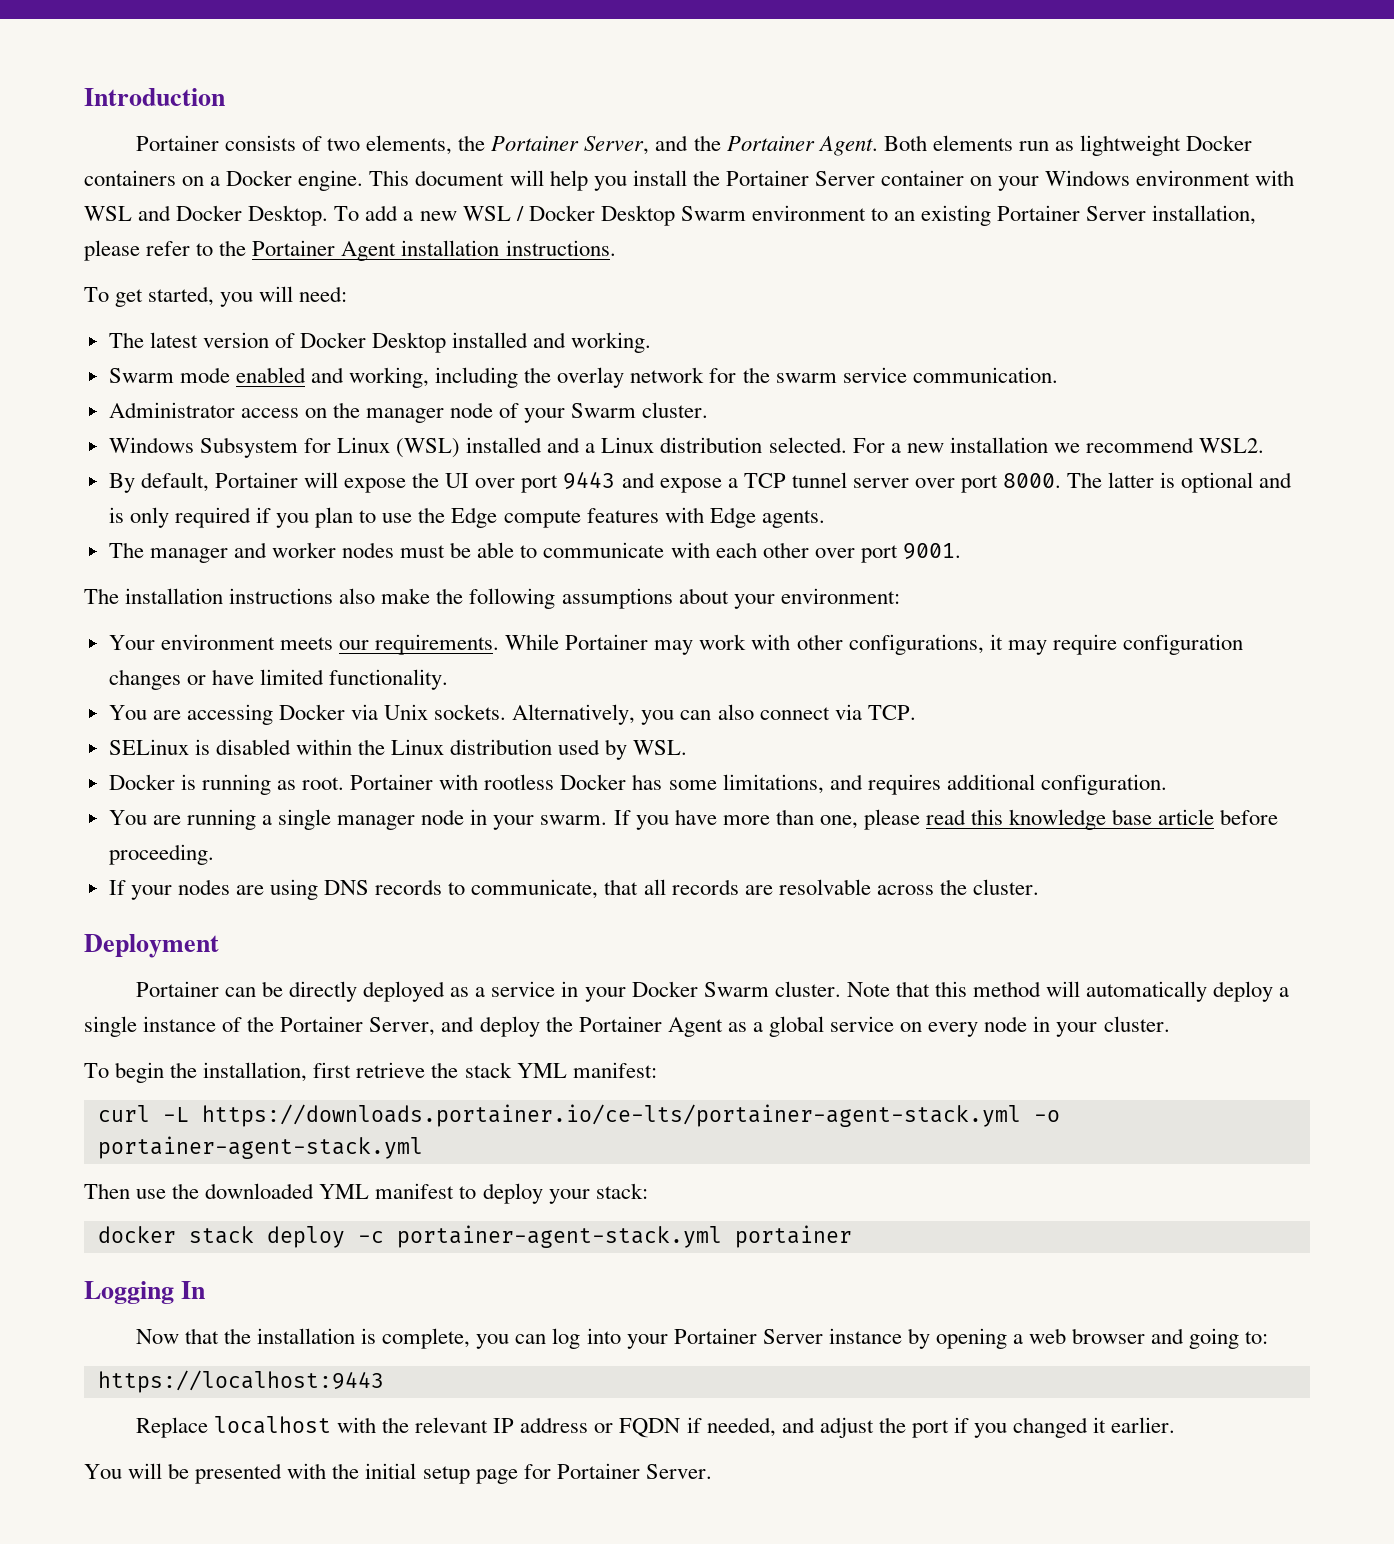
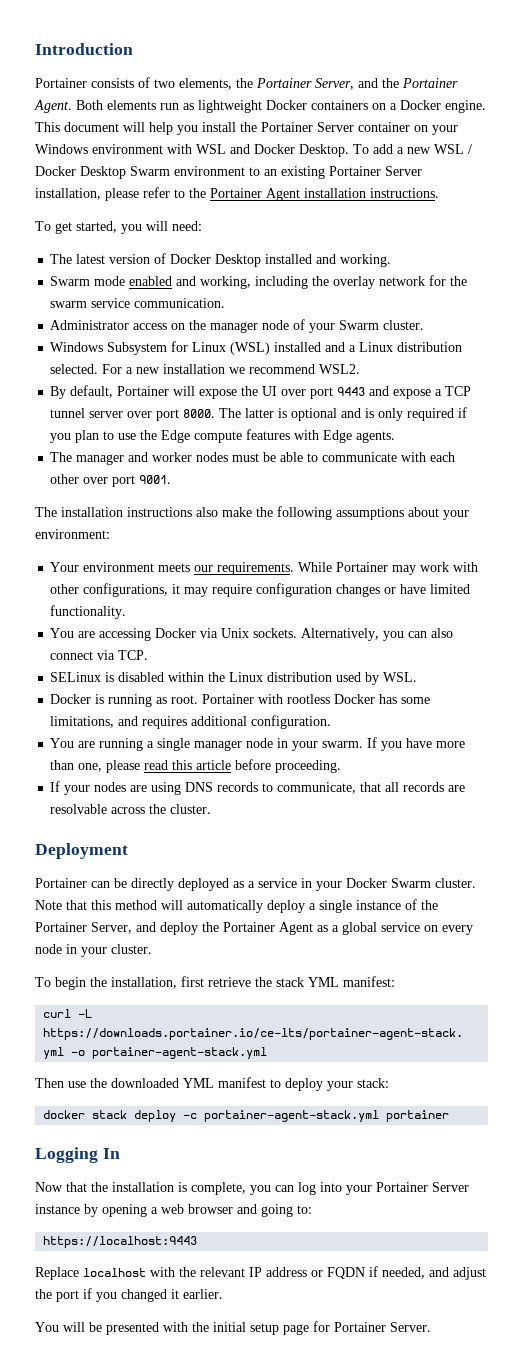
- If you have more than one, please read this knowledge base article before proceeding.
+ If you have more than one, please read this article before proceeding.

